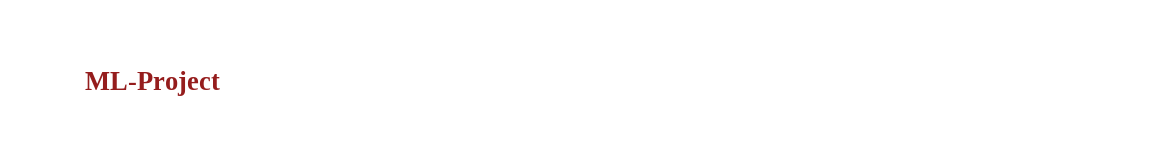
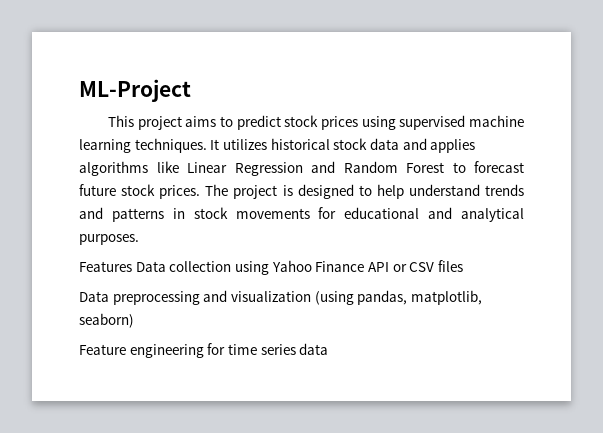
+ This project aims to predict stock prices using supervised machine learning techniques. It utilizes historical stock data and applies algorithms like Linear Regression and Random Forest to forecast future stock prices. The project is designed to help understand trends and patterns in stock movements for educational and analytical purposes.
+ Features Data collection using Yahoo Finance API or CSV files
+ Data preprocessing and visualization (using pandas, matplotlib, seaborn)
+ Feature engineering for time series data

